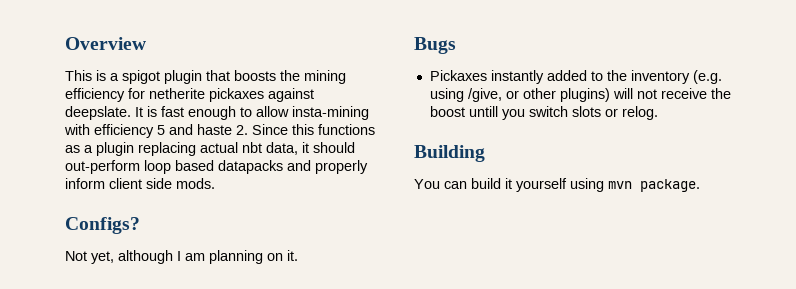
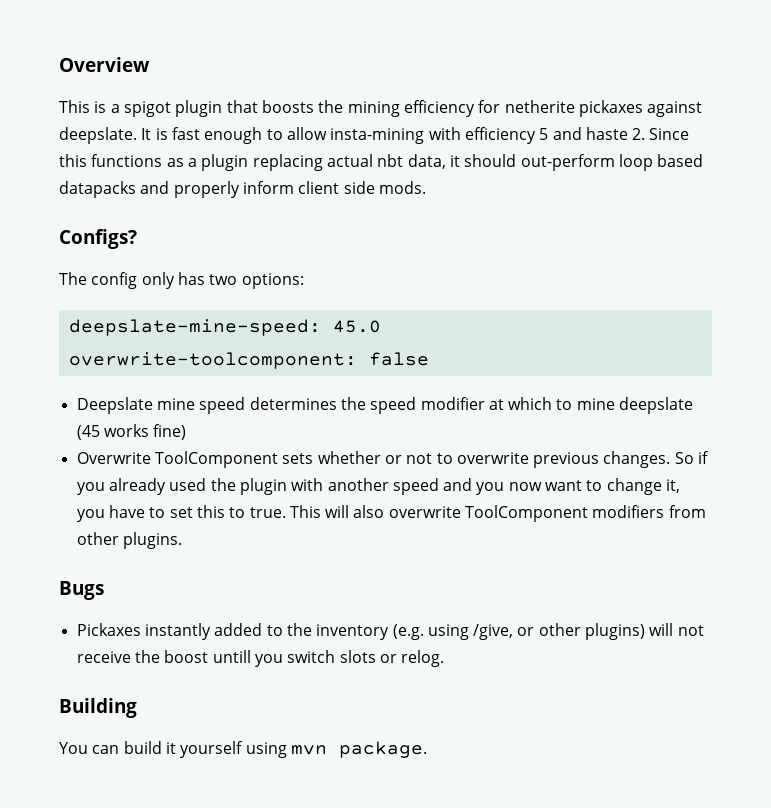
- Not yet, although I am planning on it.
+ The config only has two options:
+ deepslate-mine-speed: 45.0
+ overwrite-toolcomponent: false
+ Deepslate mine speed determines the speed modifier at which to mine deepslate (45 works fine)
+ Overwrite ToolComponent sets whether or not to overwrite previous changes. So if you already used the plugin with another speed and you now want to change it, you have to set this to true. This will also overwrite ToolComponent modifiers from other plugins.

